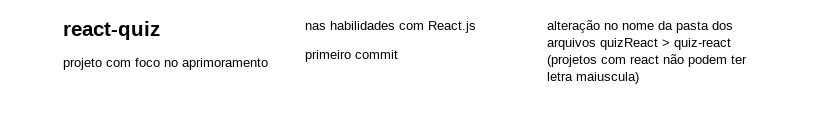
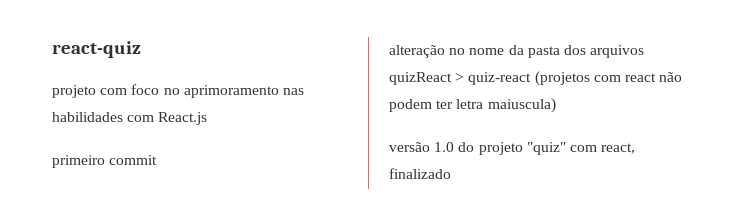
+ versão 1.0 do projeto "quiz" com react, finalizado

